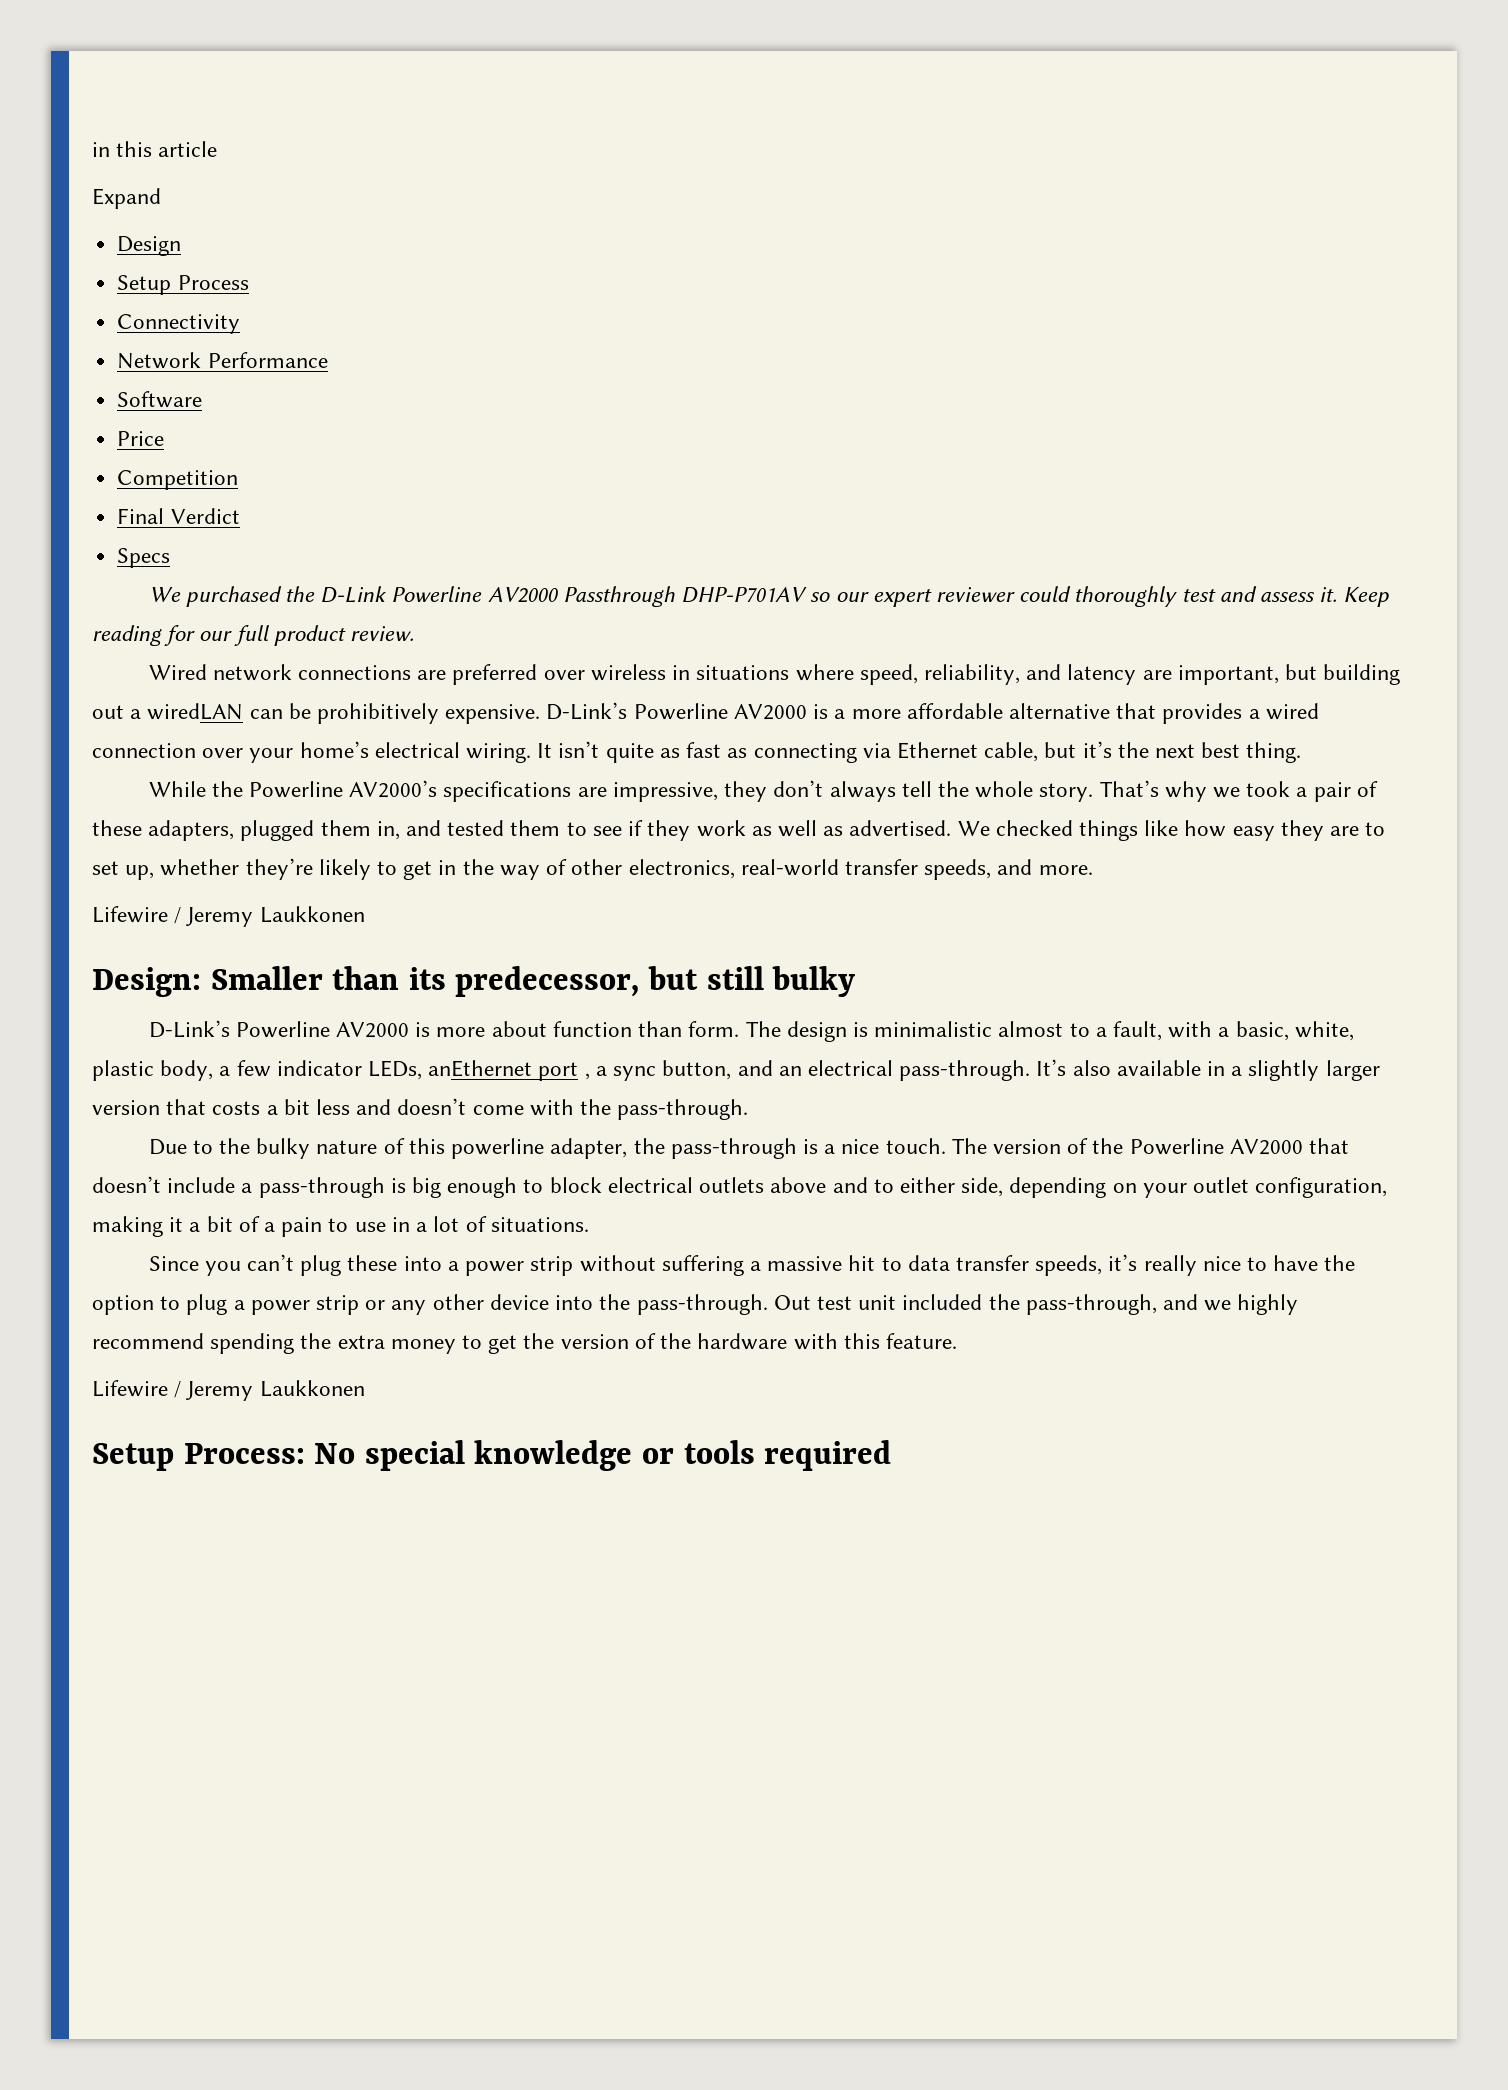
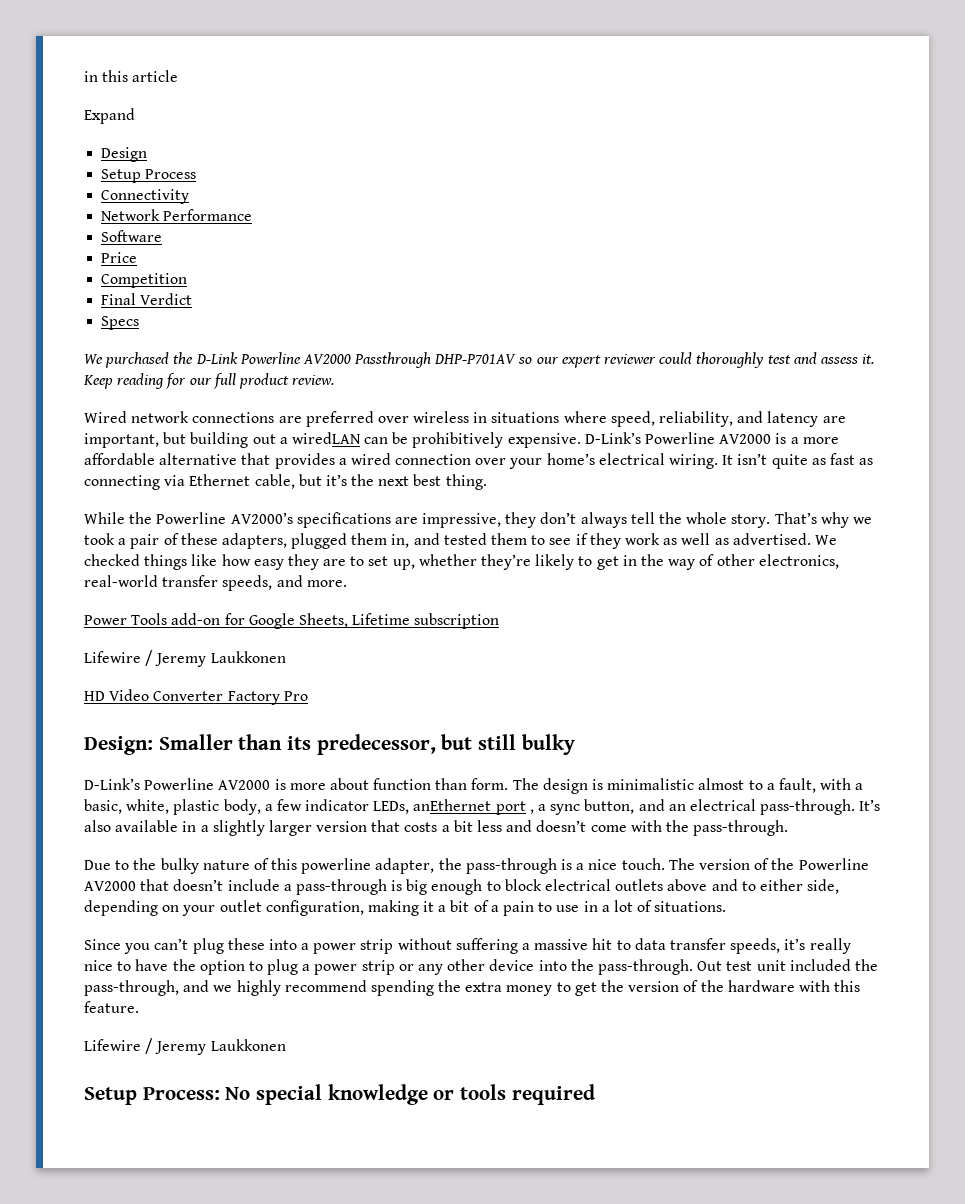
  We checked things like how easy they are to set up, whether they’re likely to get in the way of other electronics, real-world transfer speeds, and more.
+ Power Tools add-on for Google Sheets, Lifetime subscription
  Lifewire / Jeremy Laukkonen
+ HD Video Converter Factory Pro

